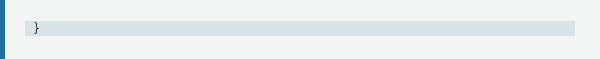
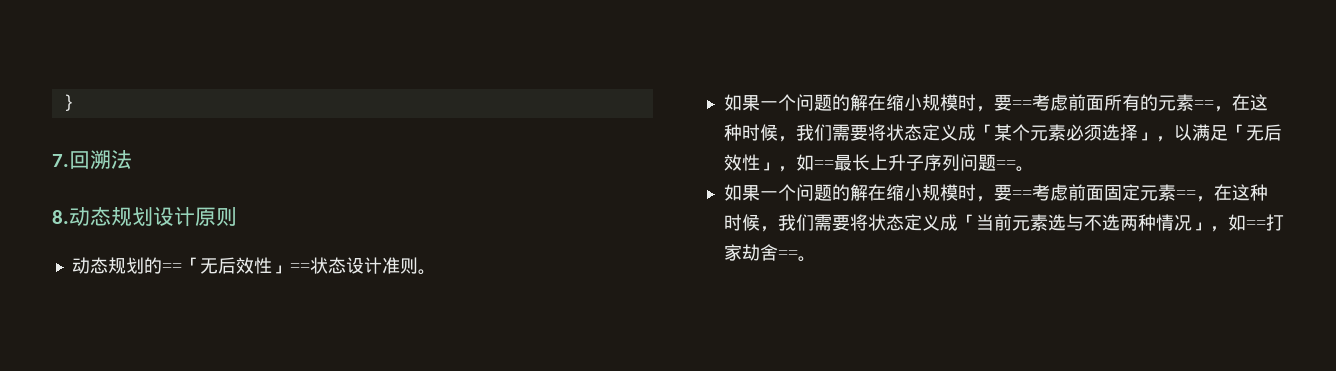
+ 7.回溯法
+ 8.动态规划设计原则
+ 动态规划的==「无后效性」==状态设计准则。
+ 如果一个问题的解在缩小规模时，要==考虑前面所有的元素==，在这种时候，我们需要将状态定义成「某个元素必须选择」，以满足「无后效性」，如==最长上升子序列问题==。
+ 如果一个问题的解在缩小规模时，要==考虑前面固定元素==，在这种时候，我们需要将状态定义成「当前元素选与不选两种情况」，如==打家劫舍==。

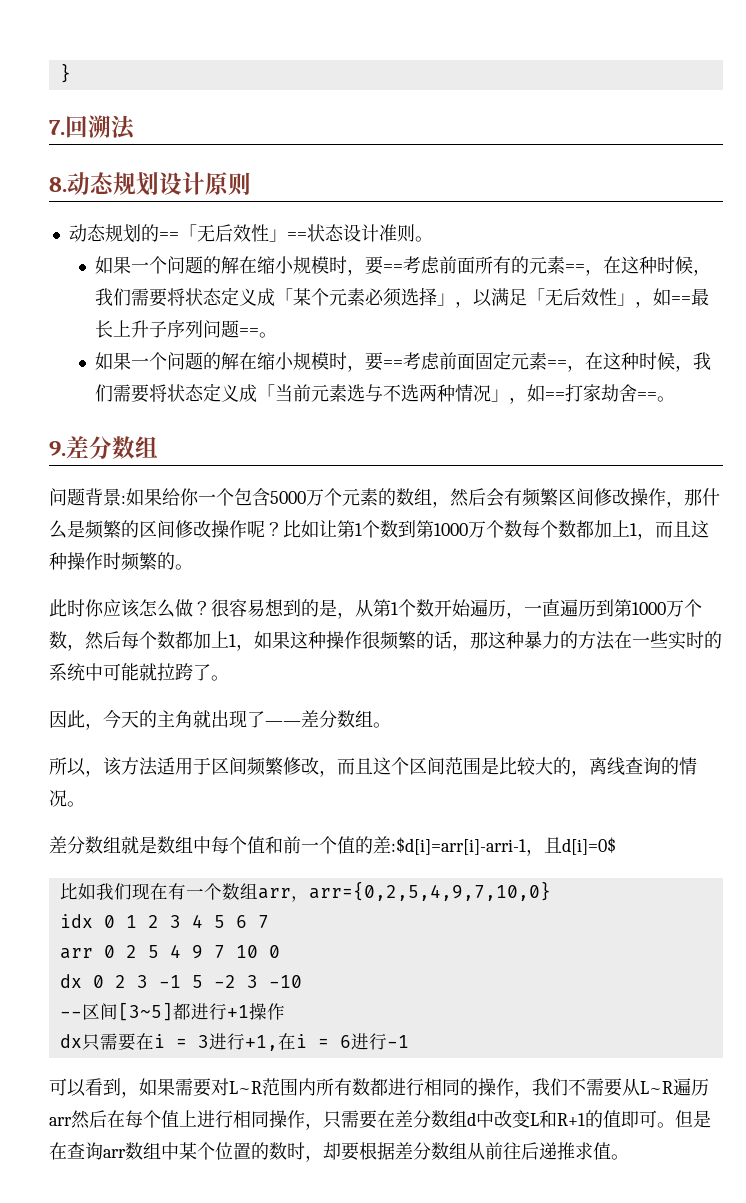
+ 9.差分数组
+ 问题背景:如果给你一个包含5000万个元素的数组，然后会有频繁区间修改操作，那什么是频繁的区间修改操作呢？比如让第1个数到第1000万个数每个数都加上1，而且这种操作时频繁的。
+ 此时你应该怎么做？很容易想到的是，从第1个数开始遍历，一直遍历到第1000万个数，然后每个数都加上1，如果这种操作很频繁的话，那这种暴力的方法在一些实时的系统中可能就拉跨了。
+ 因此，今天的主角就出现了——差分数组。
+ 所以，该方法适用于区间频繁修改，而且这个区间范围是比较大的，离线查询的情况。
+ 差分数组就是数组中每个值和前一个值的差:$d[i]=arr[i]-arri-1，且d[i]=0$
+ 比如我们现在有一个数组arr，arr={0,2,5,4,9,7,10,0}
+ idx 0 1 2 3 4 5 6 7
+ arr 0 2 5 4 9 7 10 0
+ dx 0 2 3 -1 5 -2 3 -10
+ --区间[3~5]都进行+1操作
+ dx只需要在i = 3进行+1,在i = 6进行-1
+ 可以看到，如果需要对L~R范围内所有数都进行相同的操作，我们不需要从L~R遍历arr然后在每个值上进行相同操作，只需要在差分数组d中改变L和R+1的值即可。但是在查询arr数组中某个位置的数时，却要根据差分数组从前往后递推求值。

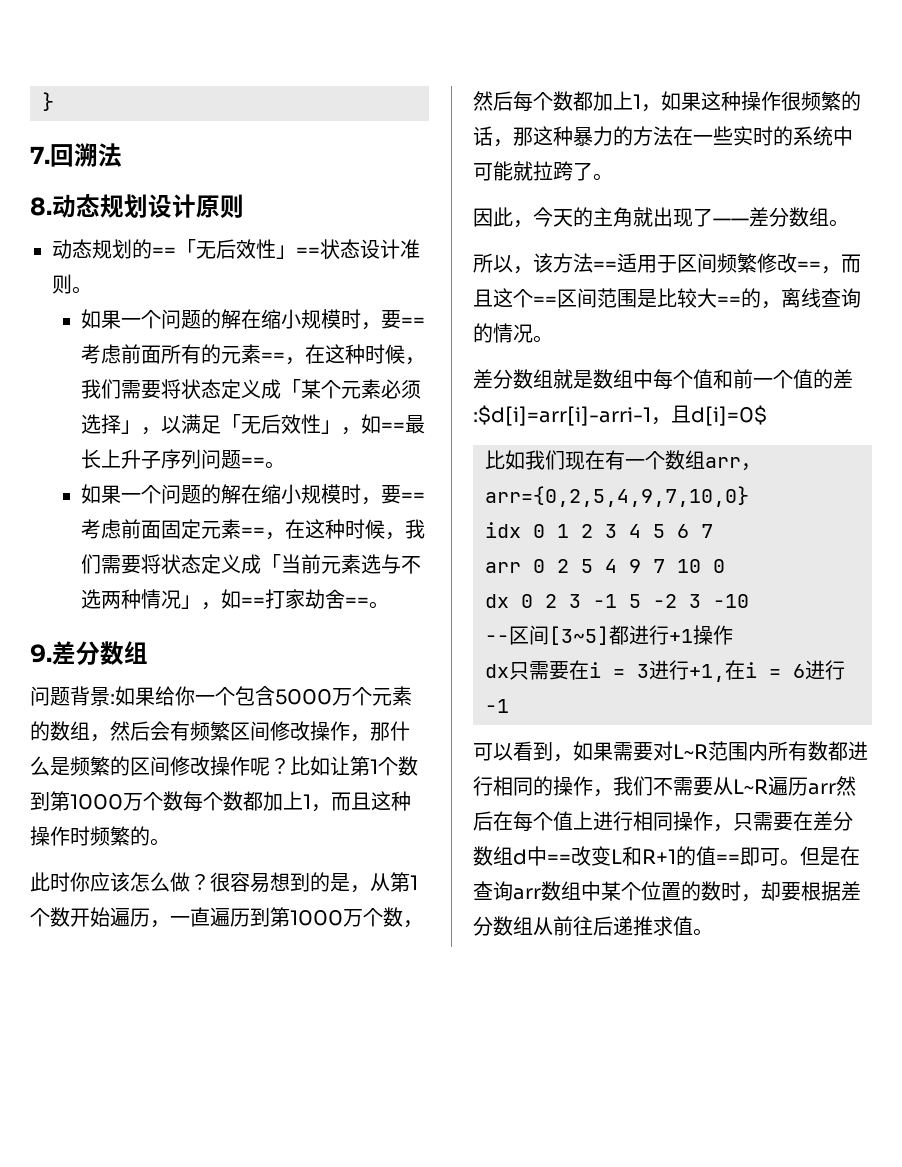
- 所以，该方法适用于区间频繁修改，而且这个区间范围是比较大的，离线查询的情况。
+ 所以，该方法==适用于区间频繁修改==，而且这个==区间范围是比较大==的，离线查询的情况。
- 可以看到，如果需要对L~R范围内所有数都进行相同的操作，我们不需要从L~R遍历arr然后在每个值上进行相同操作，只需要在差分数组d中改变L和R+1的值即可。
+ 可以看到，如果需要对L~R范围内所有数都进行相同的操作，我们不需要从L~R遍历arr然后在每个值上进行相同操作，只需要在差分数组d中==改变L和R+1的值==即可。

